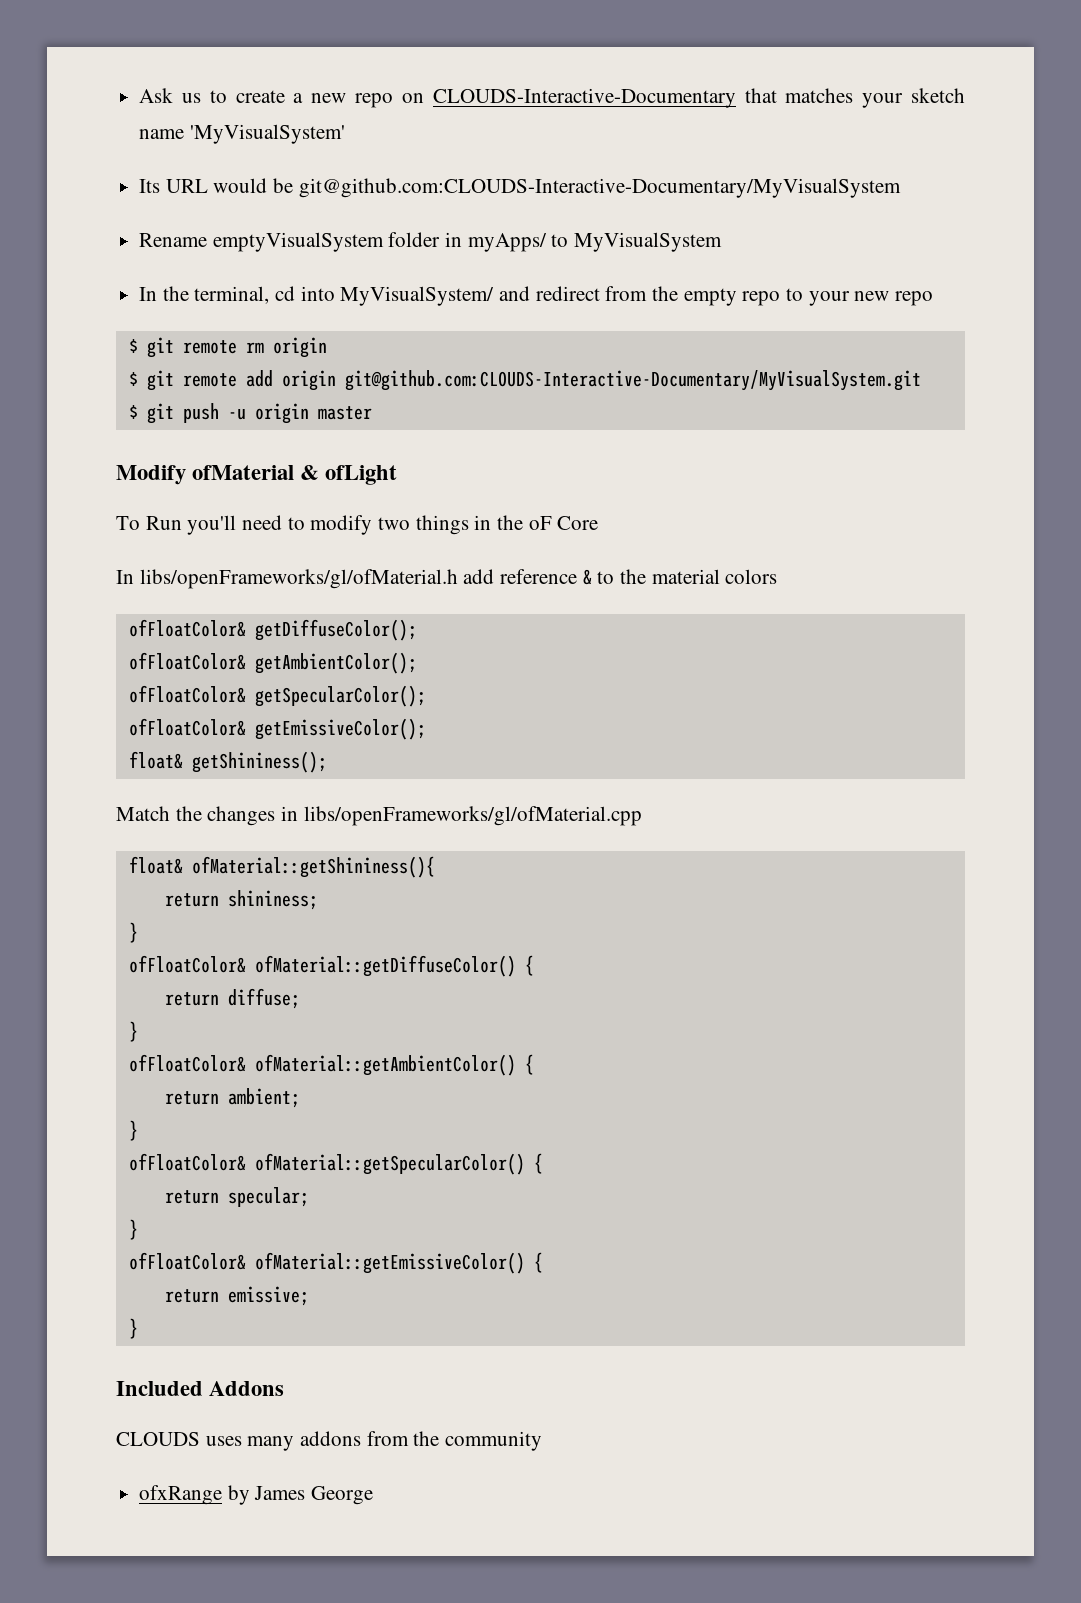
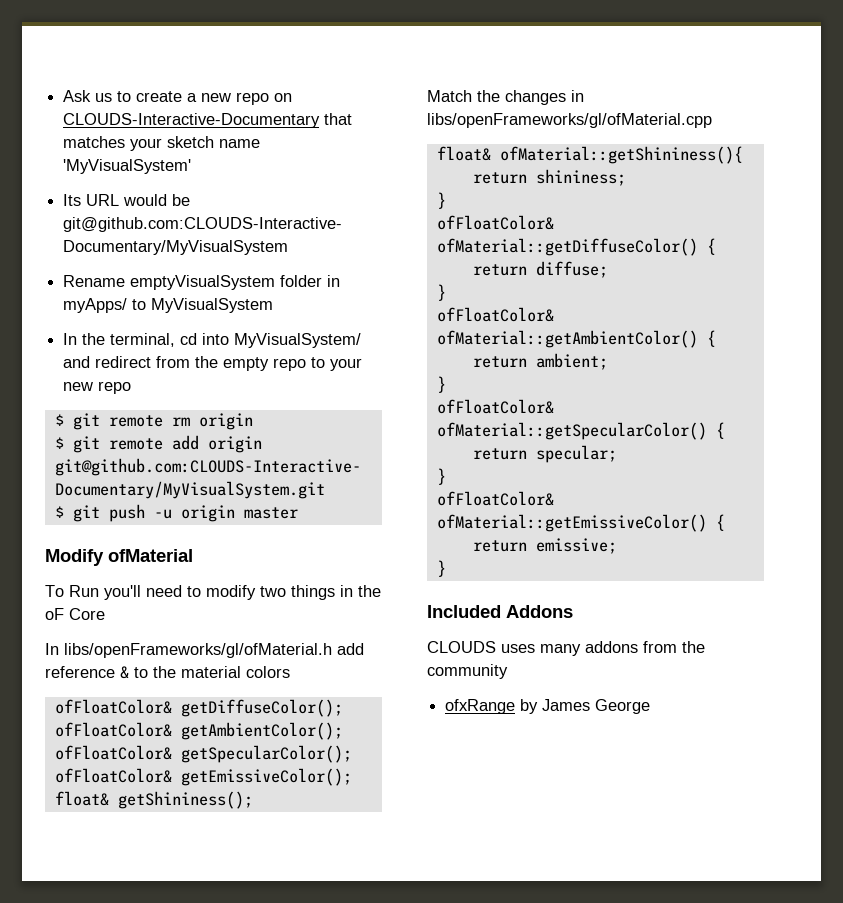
- Modify ofMaterial & ofLight
+ Modify ofMaterial

